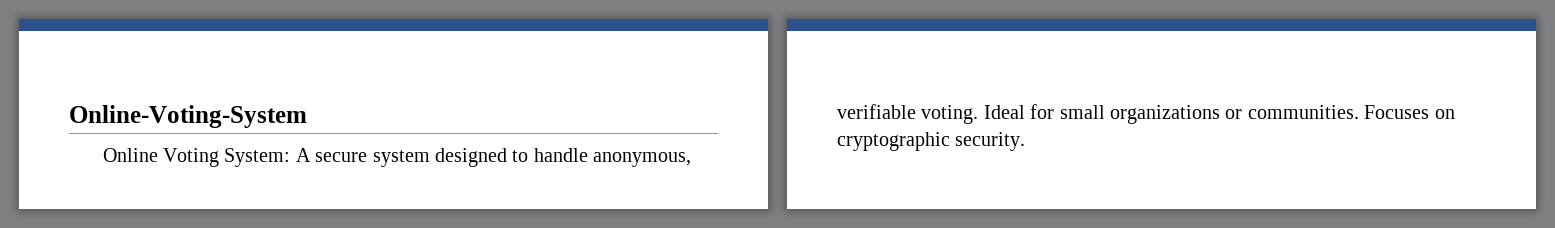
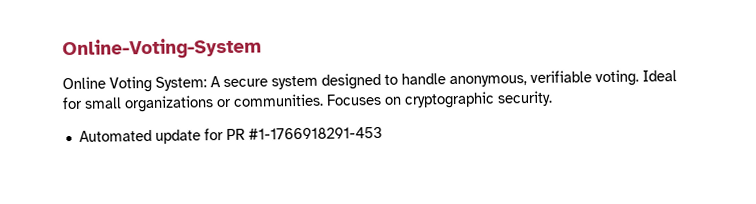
+ Automated update for PR #1-1766918291-453

